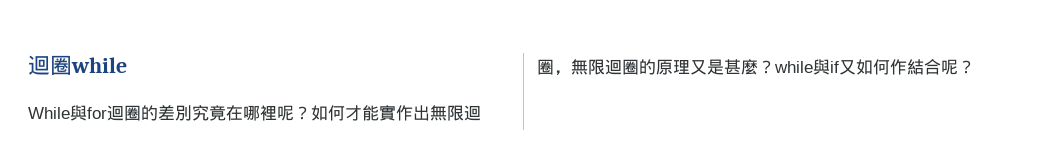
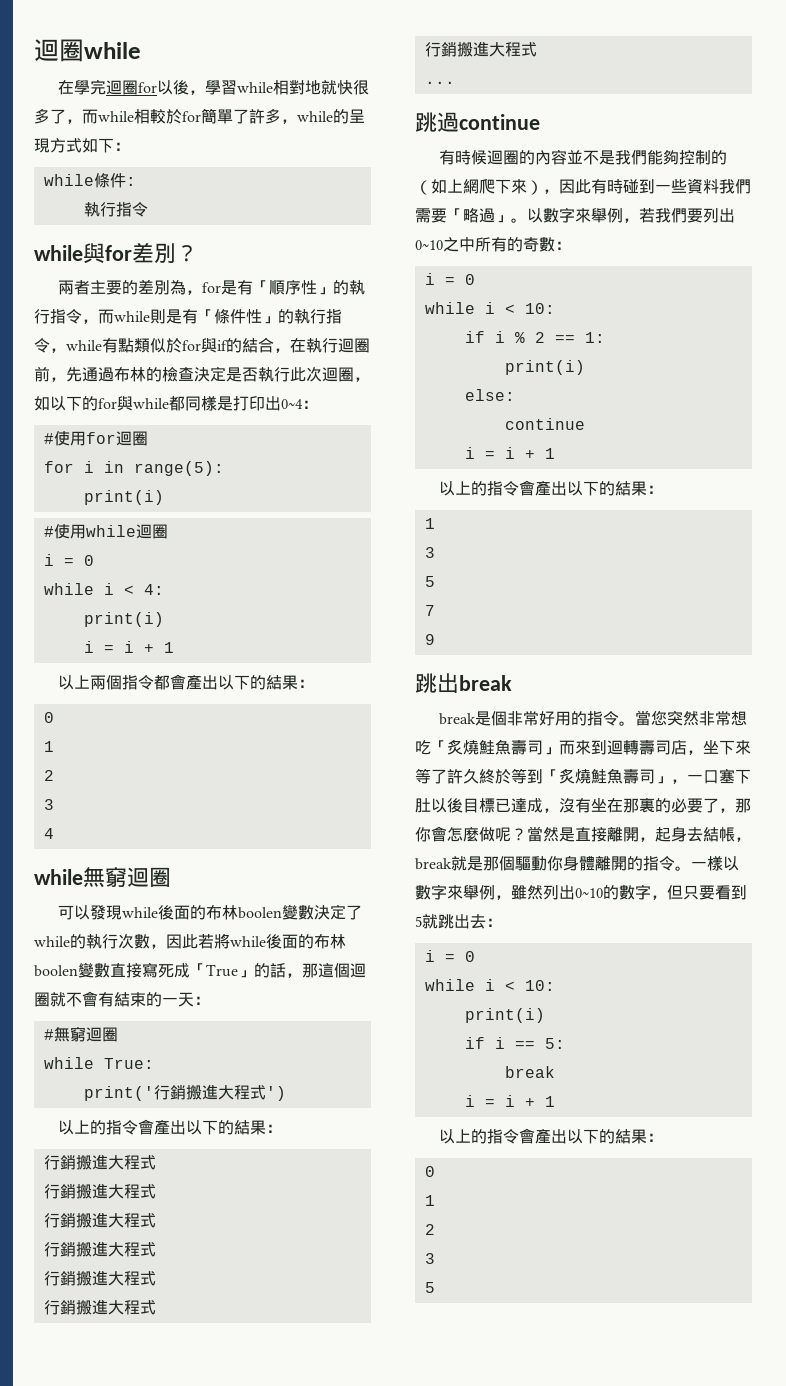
- While與for迴圈的差別究竟在哪裡呢？如何才能實作出無限迴圈，無限迴圈的原理又是甚麼？while與if又如何作結合呢？
+ 在學完迴圈for以後，學習while相對地就快很多了，而while相較於for簡單了許多，while的呈現方式如下：
+ while條件:
+ 執行指令
+ while與for差別？
+ 兩者主要的差別為，for是有「順序性」的執行指令，而while則是有「條件性」的執行指令，while有點類似於for與if的結合，在執行迴圈前，先通過布林的檢查決定是否執行此次迴圈，如以下的for與while都同樣是打印出0~4：
+ #使用for迴圈
+ for i in range(5):
+ print(i)
+ #使用while迴圈
+ i = 0
+ while i < 4:
+ print(i)
+ i = i + 1
+ 以上兩個指令都會產出以下的結果：
+ 0
+ 1
+ 2
+ 3
+ 4
+ while無窮迴圈
+ 可以發現while後面的布林boolen變數決定了while的執行次數，因此若將while後面的布林boolen變數直接寫死成「True」的話，那這個迴圈就不會有結束的一天：
+ #無窮迴圈
+ while True:
+ print('行銷搬進大程式')
+ 以上的指令會產出以下的結果：
+ 行銷搬進大程式
+ 行銷搬進大程式
+ 行銷搬進大程式
+ 行銷搬進大程式
+ 行銷搬進大程式
+ 行銷搬進大程式
+ 行銷搬進大程式
+ ...
+ 跳過continue
+ 有時候迴圈的內容並不是我們能夠控制的（如上網爬下來），因此有時碰到一些資料我們需要「略過」。以數字來舉例，若我們要列出0~10之中所有的奇數：
+ i = 0
+ while i < 10:
+ if i % 2 == 1:
+ print(i)
+ else:
+ continue
+ i = i + 1
+ 以上的指令會產出以下的結果：
+ 1
+ 3
+ 5
+ 7
+ 9
+ 跳出break
+ break是個非常好用的指令。當您突然非常想吃「炙燒鮭魚壽司」而來到迴轉壽司店，坐下來等了許久終於等到「炙燒鮭魚壽司」，一口塞下肚以後目標已達成，沒有坐在那裏的必要了，那你會怎麼做呢？當然是直接離開，起身去結帳，break就是那個驅動你身體離開的指令。一樣以數字來舉例，雖然列出0~10的數字，但只要看到5就跳出去：
+ i = 0
+ while i < 10:
+ print(i)
+ if i == 5:
+ break
+ i = i + 1
+ 以上的指令會產出以下的結果：
+ 0
+ 1
+ 2
+ 3
+ 5

